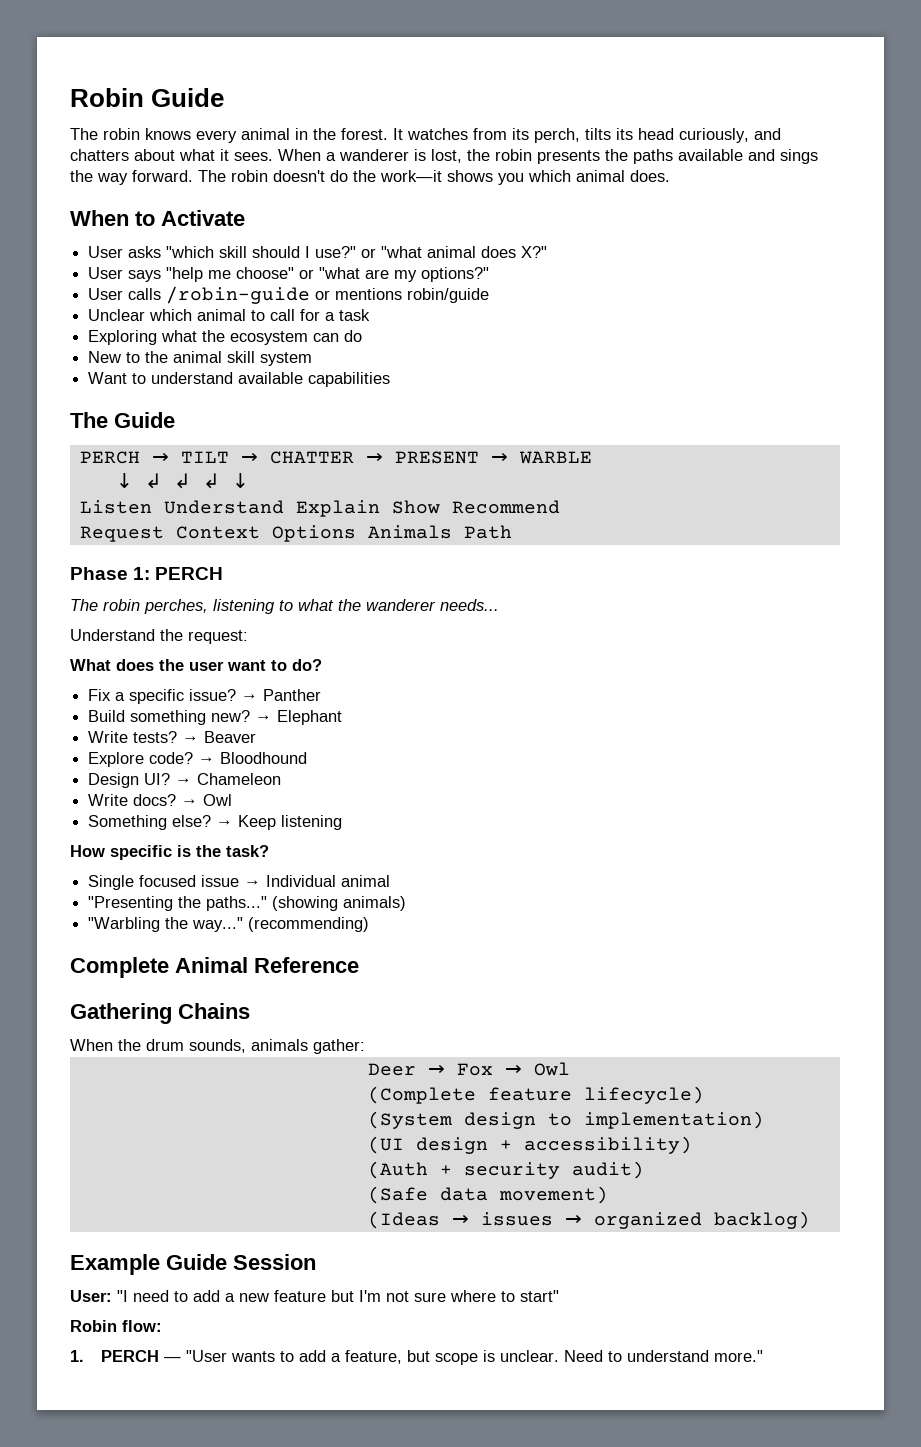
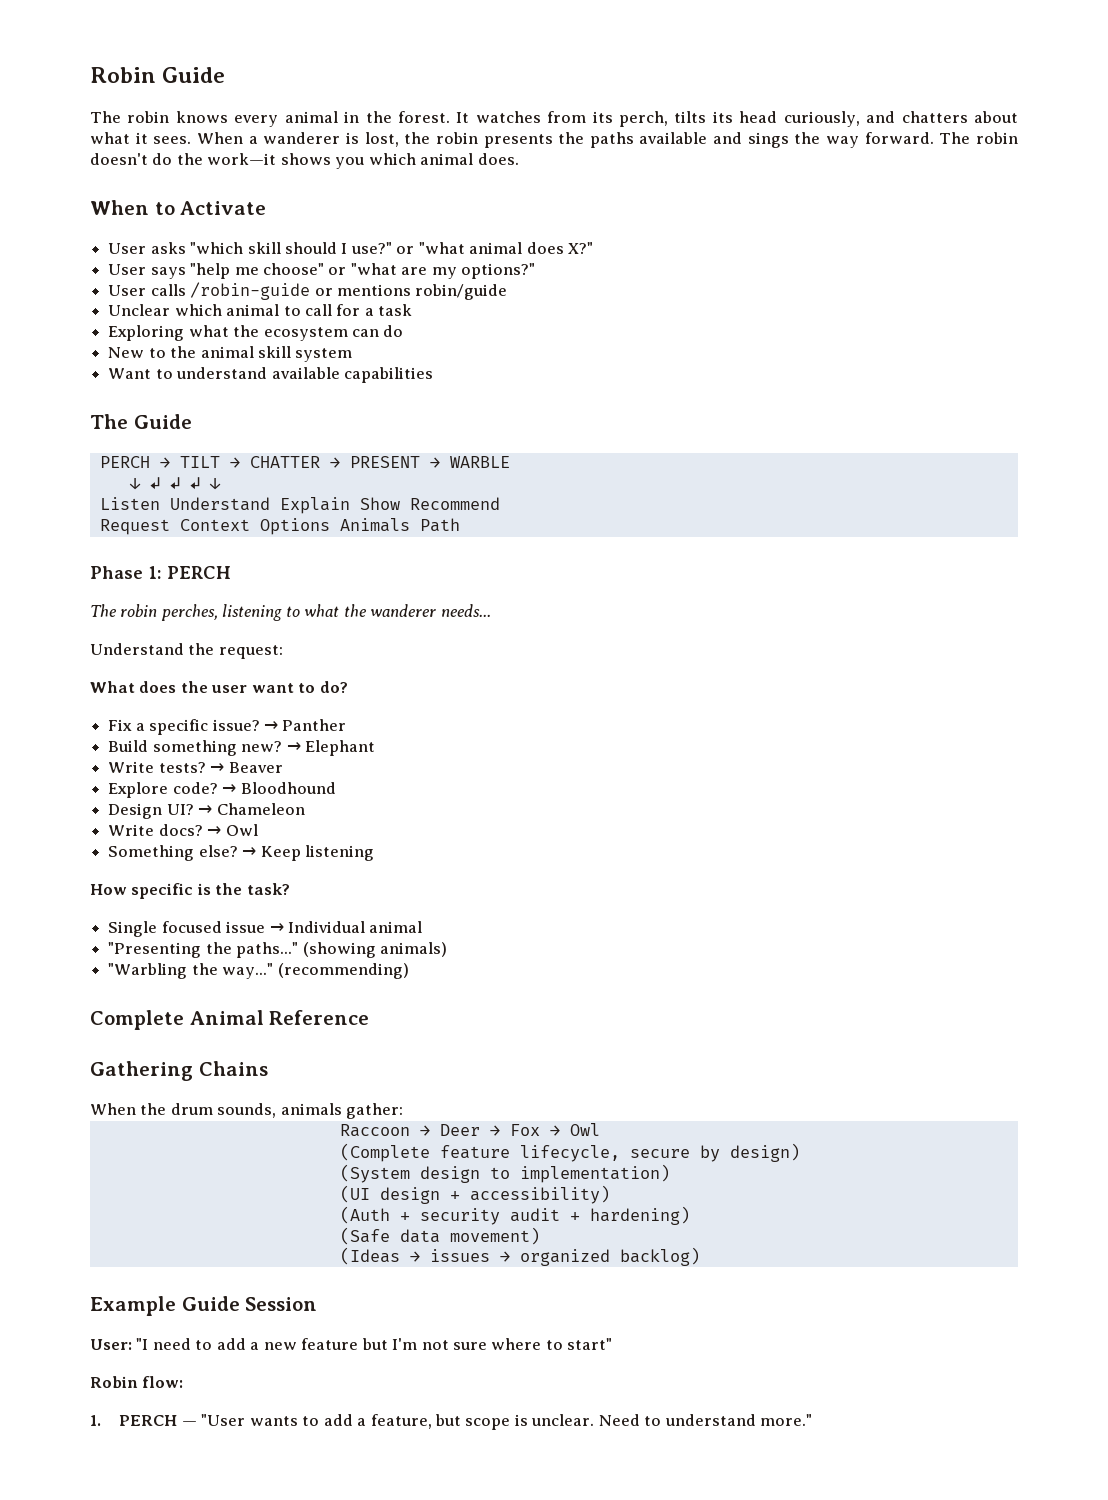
- Deer → Fox → Owl
+ Raccoon → Deer → Fox → Owl
- (Complete feature lifecycle)
+ (Complete feature lifecycle, secure by design)
- (Auth + security audit)
+ (Auth + security audit + hardening)

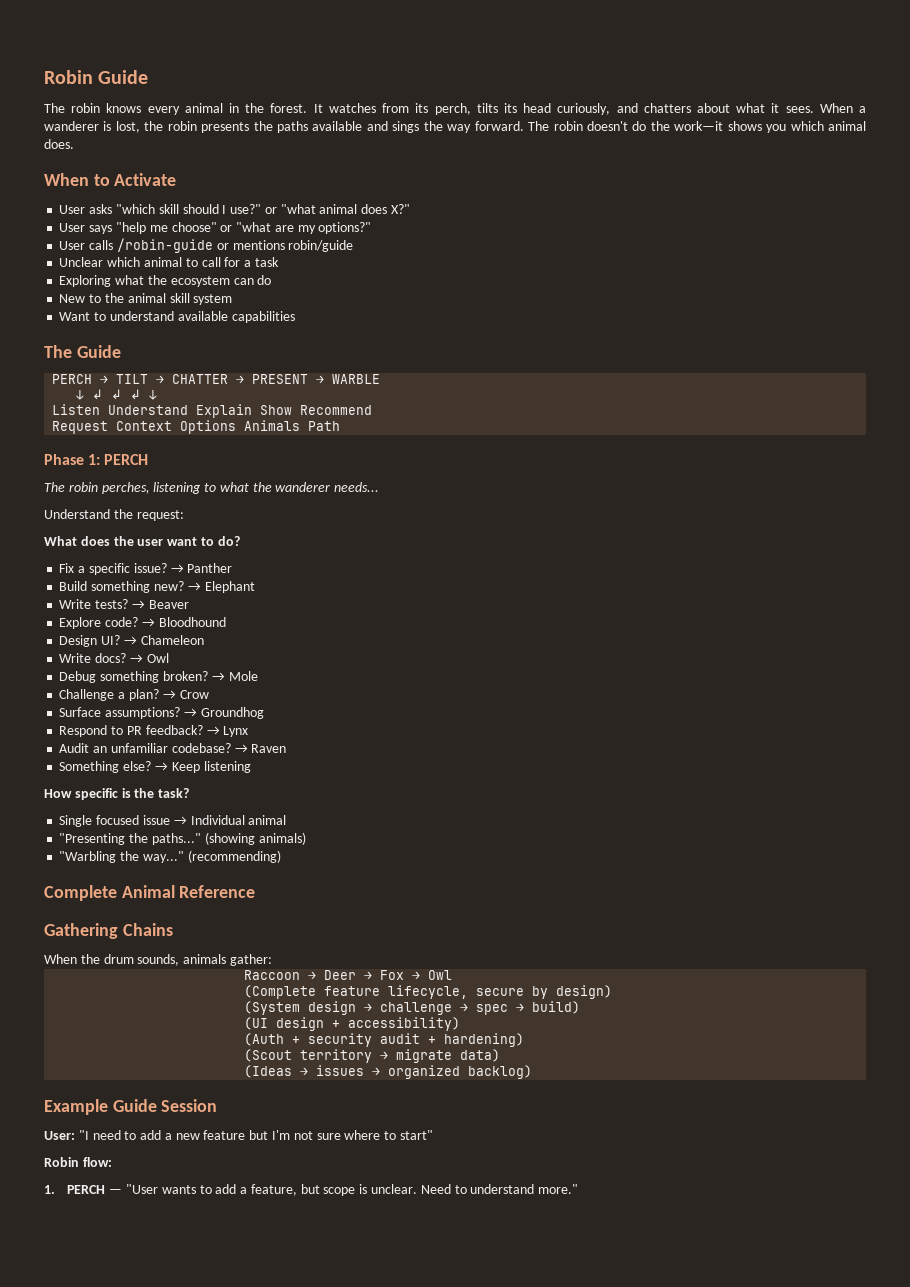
+ Debug something broken? → Mole
+ Challenge a plan? → Crow
+ Surface assumptions? → Groundhog
+ Respond to PR feedback? → Lynx
+ Audit an unfamiliar codebase? → Raven
- (System design to implementation)
+ (System design → challenge → spec → build)
- (Safe data movement)
+ (Scout territory → migrate data)

